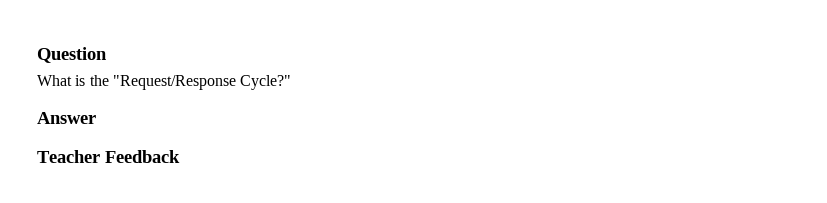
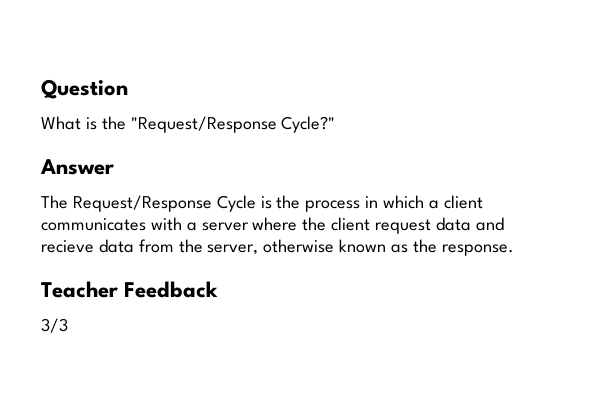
+ The Request/Response Cycle is the process in which a client communicates with a server where the client request data and recieve data from the server, otherwise known as the response.
+ 3/3

